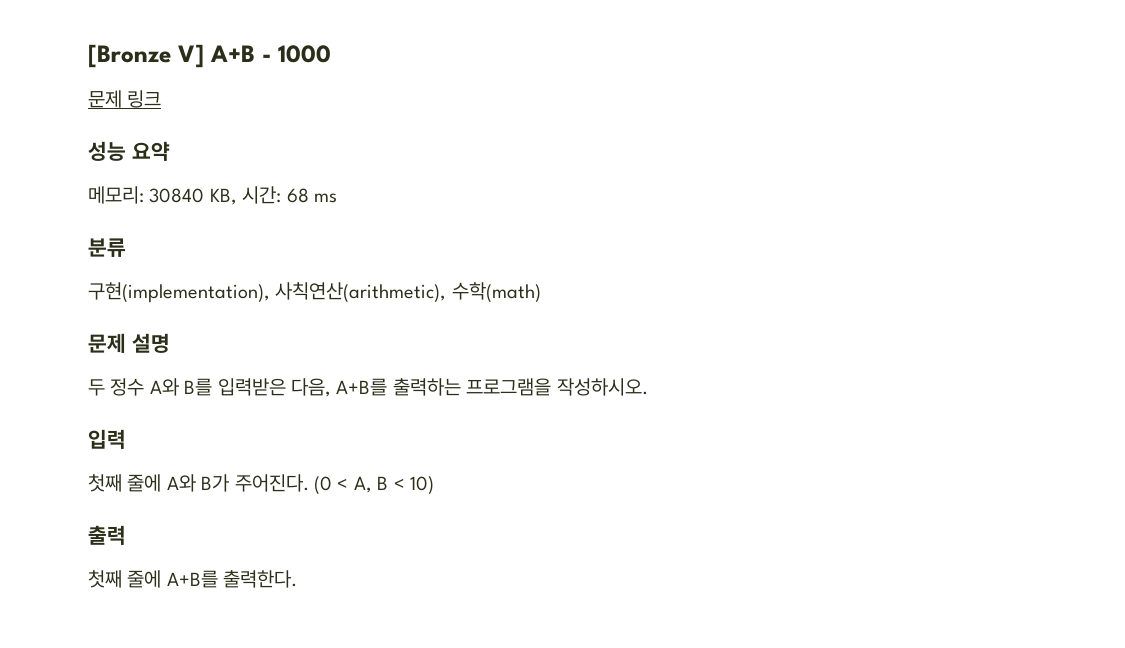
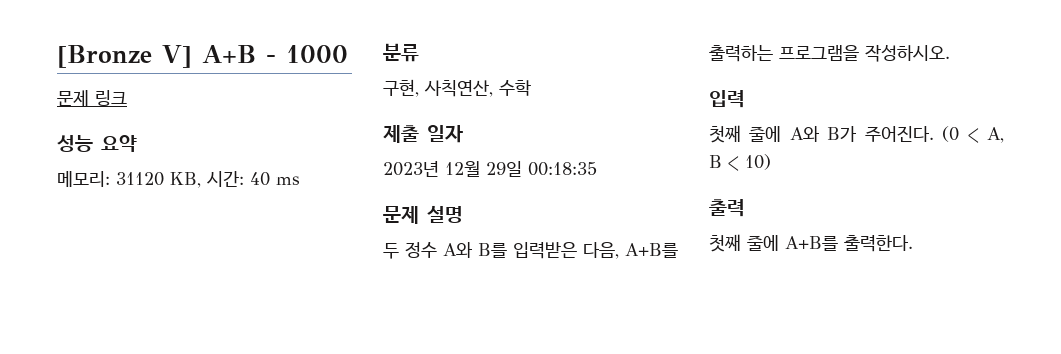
- 메모리: 30840 KB, 시간: 68 ms
+ 메모리: 31120 KB, 시간: 40 ms
- 구현(implementation), 사칙연산(arithmetic), 수학(math)
+ 구현, 사칙연산, 수학
+ 제출 일자
+ 2023년 12월 29일 00:18:35

